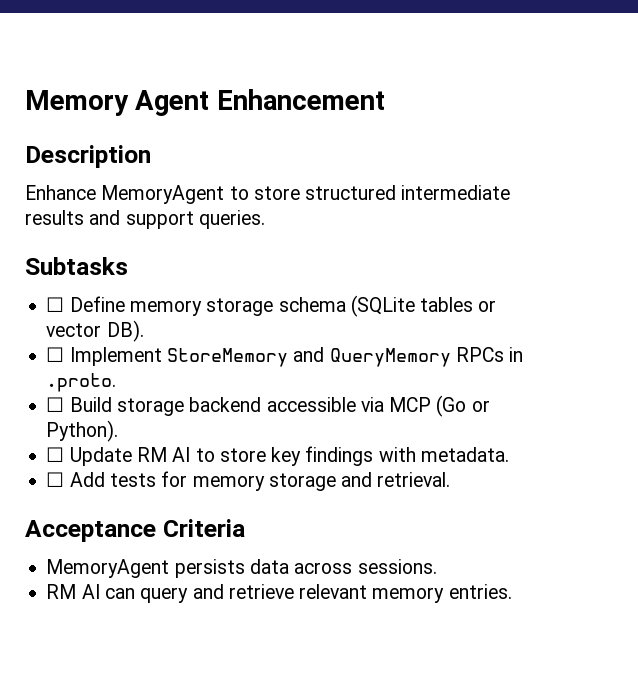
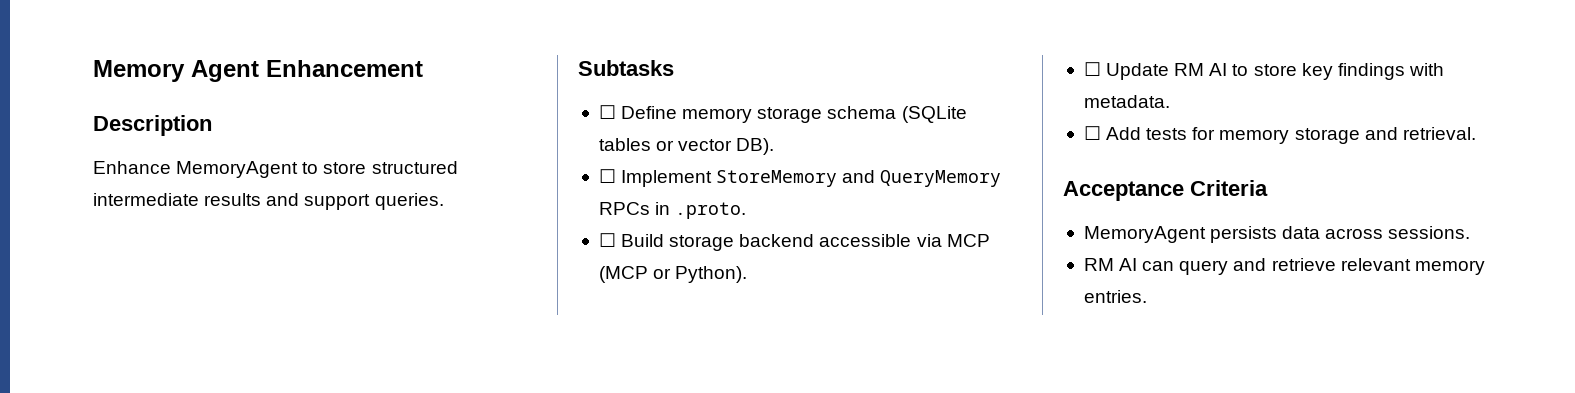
- ☐ Build storage backend accessible via MCP (Go or Python).
+ ☐ Build storage backend accessible via MCP (MCP or Python).

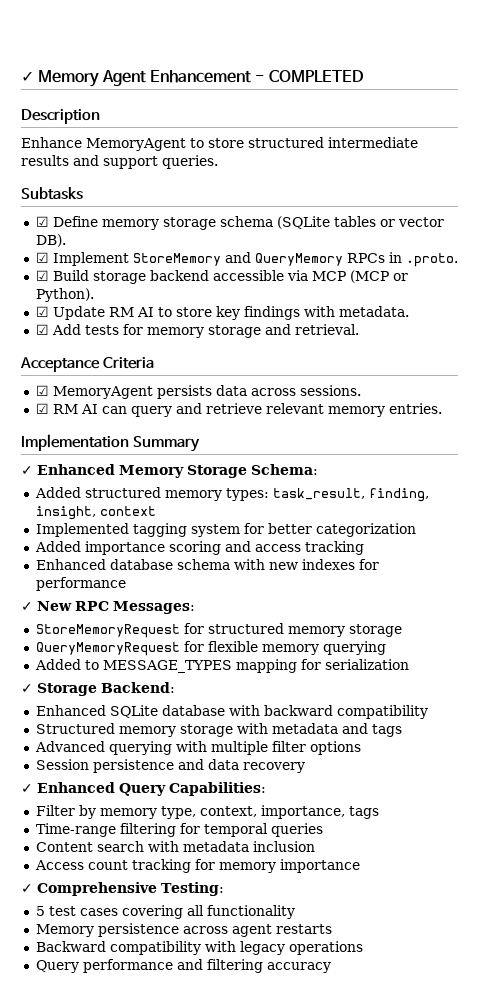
- Memory Agent Enhancement
+ ✓ Memory Agent Enhancement - COMPLETED
- ☐ Define memory storage schema (SQLite tables or vector DB).
+ ☑ Define memory storage schema (SQLite tables or vector DB).
- ☐ Implement StoreMemory and QueryMemory RPCs in .proto.
+ ☑ Implement StoreMemory and QueryMemory RPCs in .proto.
- ☐ Build storage backend accessible via MCP (MCP or Python).
+ ☑ Build storage backend accessible via MCP (MCP or Python).
- ☐ Update RM AI to store key findings with metadata.
+ ☑ Update RM AI to store key findings with metadata.
- ☐ Add tests for memory storage and retrieval.
+ ☑ Add tests for memory storage and retrieval.
- MemoryAgent persists data across sessions.
+ ☑ MemoryAgent persists data across sessions.
- RM AI can query and retrieve relevant memory entries.
+ ☑ RM AI can query and retrieve relevant memory entries.
+ Implementation Summary
+ ✓ Enhanced Memory Storage Schema:
+ Added structured memory types: task_result, finding, insight, context
+ Implemented tagging system for better categorization
+ Added importance scoring and access tracking
+ Enhanced database schema with new indexes for performance
+ ✓ New RPC Messages:
+ StoreMemoryRequest for structured memory storage
+ QueryMemoryRequest for flexible memory querying
+ Added to MESSAGE_TYPES mapping for serialization
+ ✓ Storage Backend:
+ Enhanced SQLite database with backward compatibility
+ Structured memory storage with metadata and tags
+ Advanced querying with multiple filter options
+ Session persistence and data recovery
+ ✓ Enhanced Query Capabilities:
+ Filter by memory type, context, importance, tags
+ Time-range filtering for temporal queries
+ Content search with metadata inclusion
+ Access count tracking for memory importance
+ ✓ Comprehensive Testing:
+ 5 test cases covering all functionality
+ Memory persistence across agent restarts
+ Backward compatibility with legacy operations
+ Query performance and filtering accuracy

